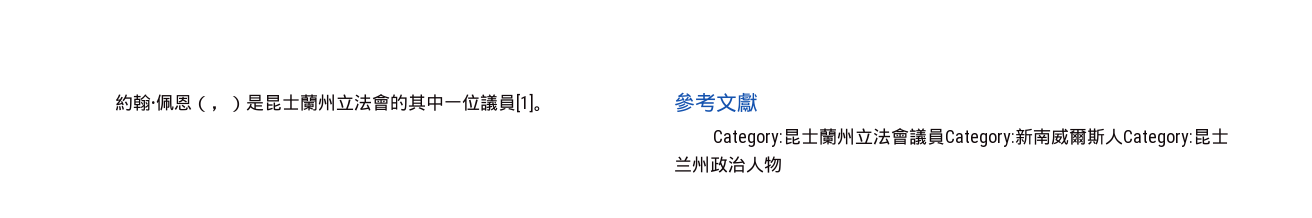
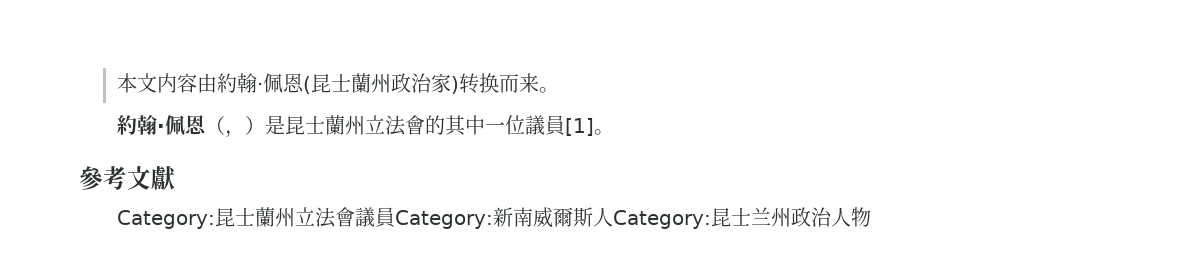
+ 本文内容由約翰·佩恩(昆士蘭州政治家)转换而来。

